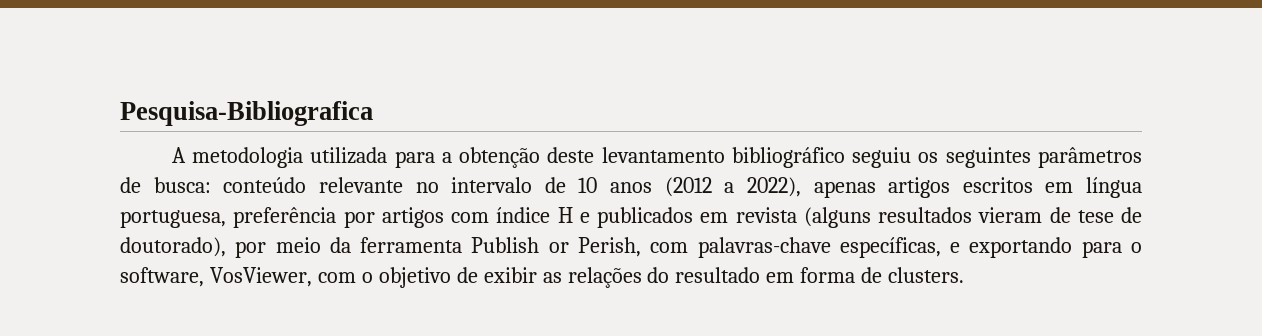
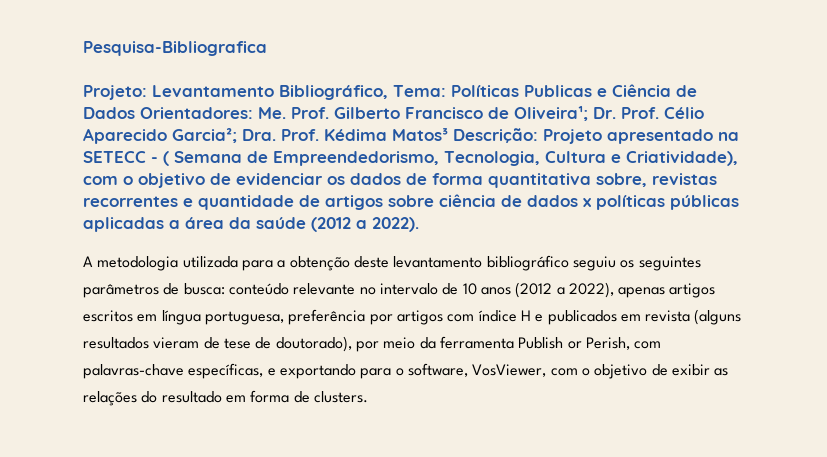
+ Projeto: Levantamento Bibliográfico, Tema: Políticas Publicas e Ciência de Dados Orientadores: Me. Prof. Gilberto Francisco de Oliveira¹; Dr. Prof. Célio Aparecido Garcia²; Dra. Prof. Kédima Matos³ Descrição: Projeto apresentado na SETECC - ( Semana de Empreendedorismo, Tecnologia, Cultura e Criatividade), com o objetivo de evidenciar os dados de forma quantitativa sobre, revistas recorrentes e quantidade de artigos sobre ciência de dados x políticas públicas aplicadas a área da saúde (2012 a 2022).

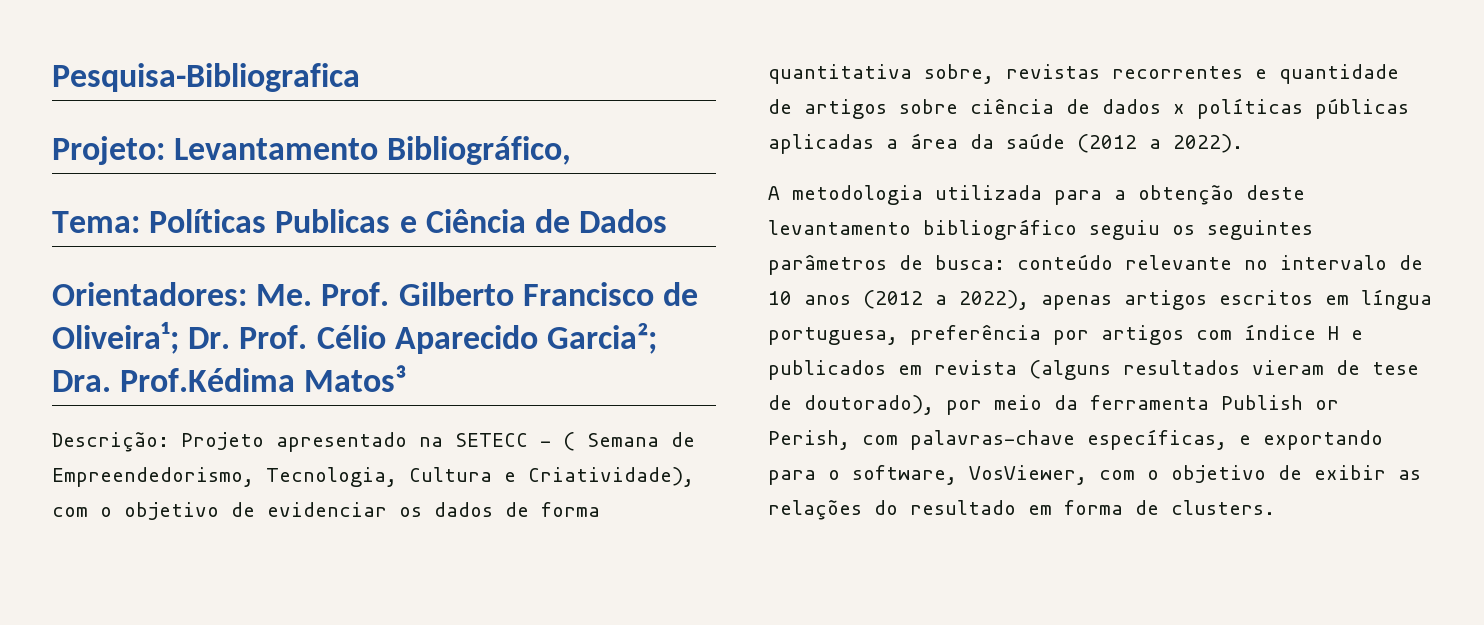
- Levantamento Bibliográfico, Tema:
+ Levantamento Bibliográfico,
+ Tema:
- Políticas Publicas e Ciência de Dados Orientadores:
+ Políticas Publicas e Ciência de Dados
+ Orientadores:
- Dra. Prof. Kédima Matos³ Descrição:
+ Dra. Prof.Kédima Matos³
+ Descrição:

